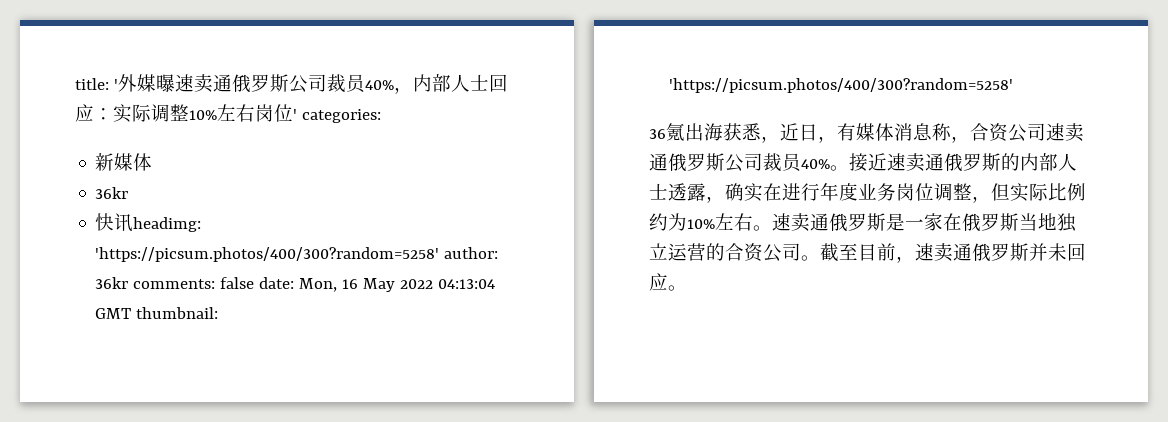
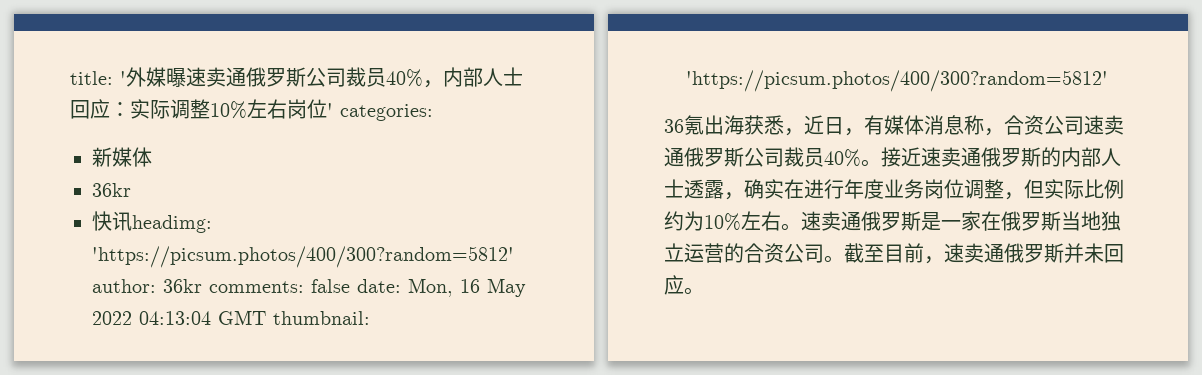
- 快讯headimg: 'https://picsum.photos/400/300?random=5258' author: 36kr comments: false date: Mon, 16 May 2022 04:13:04 GMT thumbnail: 'https://picsum.photos/400/300?random=5258'
+ 快讯headimg: 'https://picsum.photos/400/300?random=5812' author: 36kr comments: false date: Mon, 16 May 2022 04:13:04 GMT thumbnail: 'https://picsum.photos/400/300?random=5812'

